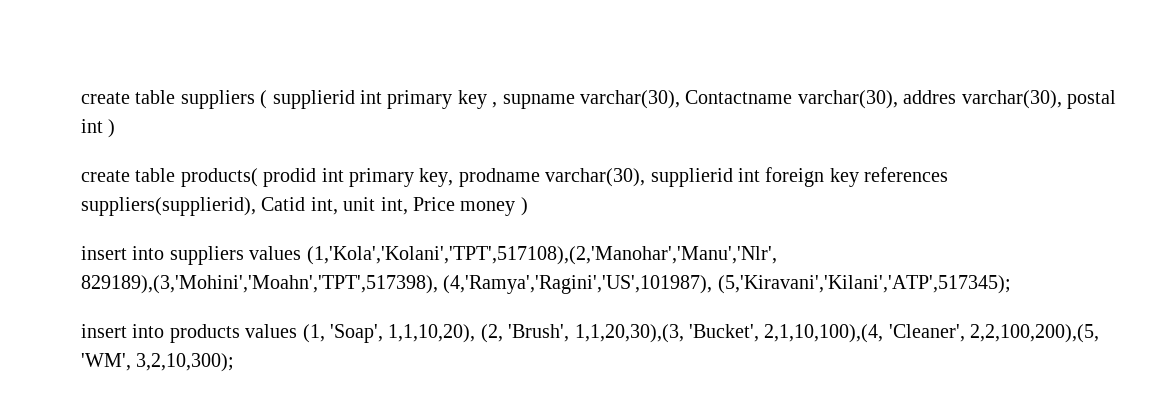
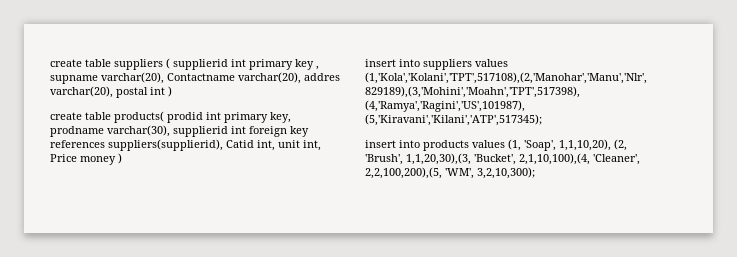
- create table suppliers ( supplierid int primary key , supname varchar(30), Contactname varchar(30), addres varchar(30), postal int )
+ create table suppliers ( supplierid int primary key , supname varchar(20), Contactname varchar(20), addres varchar(20), postal int )

